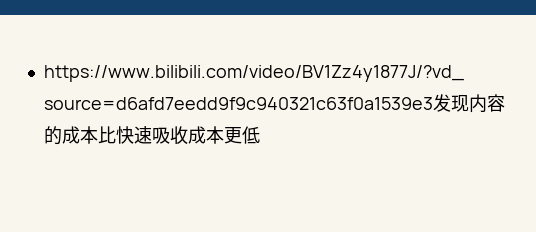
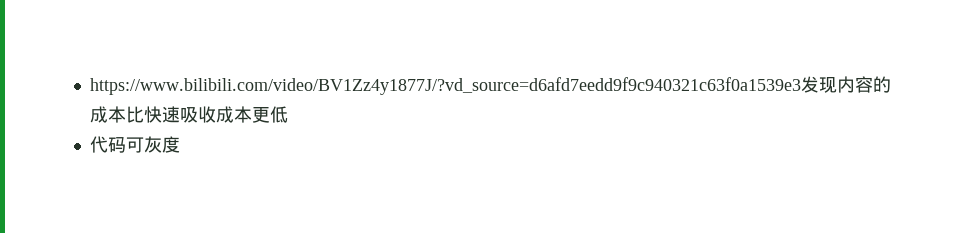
+ 代码可灰度

